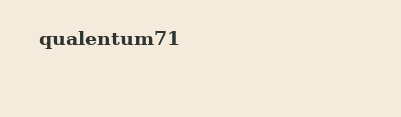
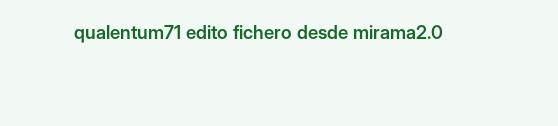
- qualentum71
+ qualentum71 edito fichero desde mirama2.0

